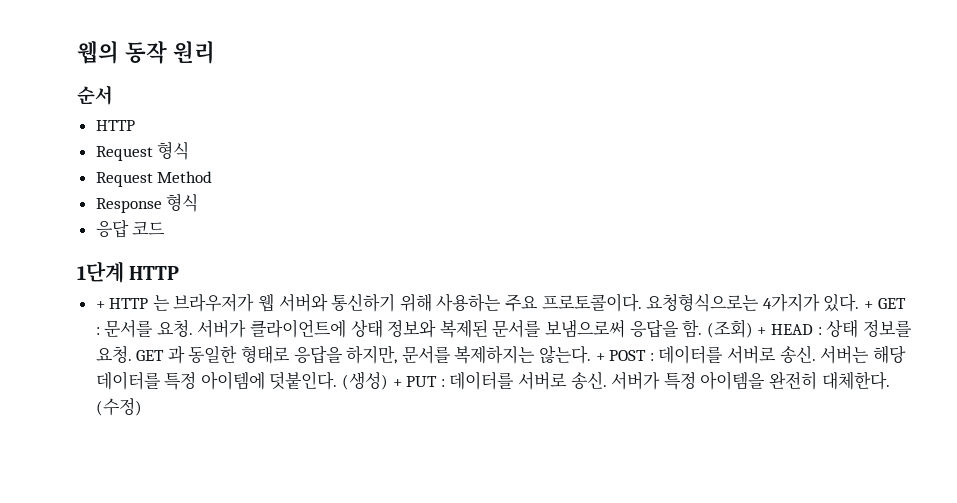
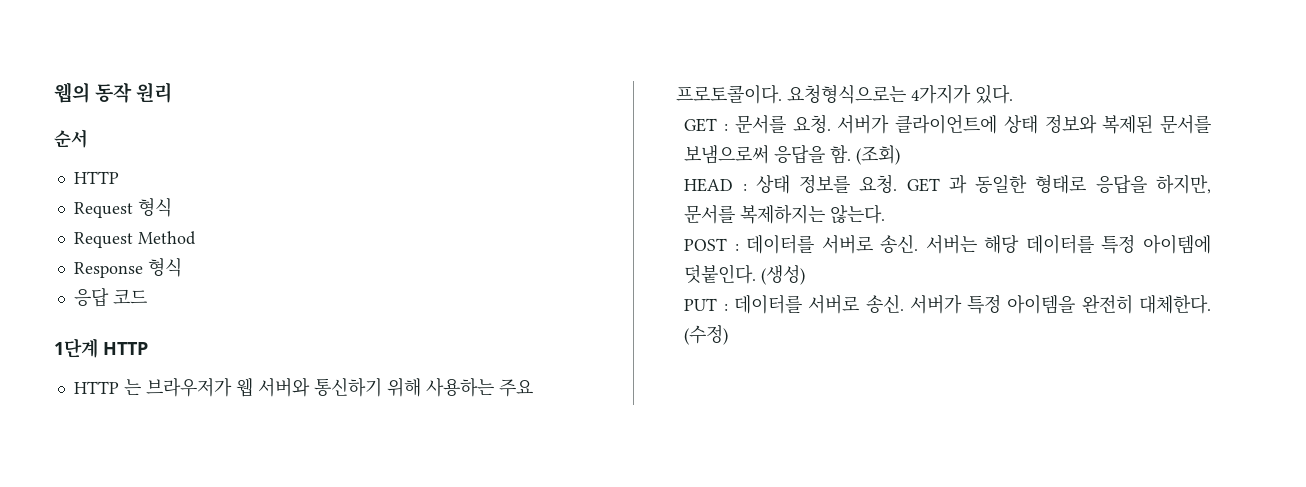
- + HTTP 는 브라우저가 웹 서버와 통신하기 위해 사용하는 주요 프로토콜이다.
+ HTTP 는 브라우저가 웹 서버와 통신하기 위해 사용하는 주요 프로토콜이다.
- 요청형식으로는 4가지가 있다. + GET : 문서를 요청.
+ 요청형식으로는 4가지가 있다.
+ GET : 문서를 요청.
- (조회) + HEAD : 상태 정보를 요청.
+ (조회)
+ HEAD : 상태 정보를 요청.
- GET 과 동일한 형태로 응답을 하지만, 문서를 복제하지는 않는다. + POST : 데이터를 서버로 송신.
+ GET 과 동일한 형태로 응답을 하지만, 문서를 복제하지는 않는다.
+ POST : 데이터를 서버로 송신.
- (생성) + PUT : 데이터를 서버로 송신.
+ (생성)
+ PUT : 데이터를 서버로 송신.

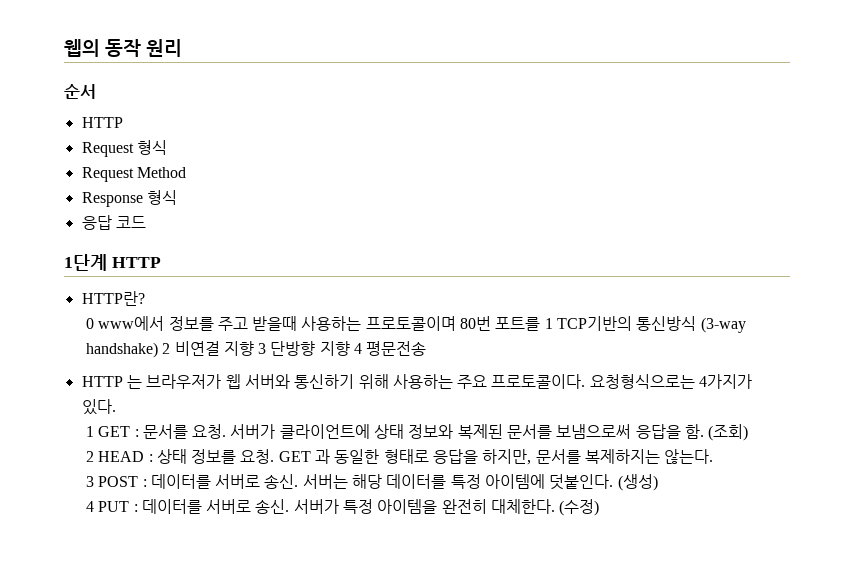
+ HTTP란?
+ 0 www에서 정보를 주고 받을때 사용하는 프로토콜이며 80번 포트를 1 TCP기반의 통신방식 (3-way handshake) 2 비연결 지향 3 단방향 지향 4 평문전송
- GET : 문서를 요청.
+ 1 GET : 문서를 요청.
- HEAD : 상태 정보를 요청.
+ 2 HEAD : 상태 정보를 요청.
- POST : 데이터를 서버로 송신.
+ 3 POST : 데이터를 서버로 송신.
- PUT : 데이터를 서버로 송신.
+ 4 PUT : 데이터를 서버로 송신.

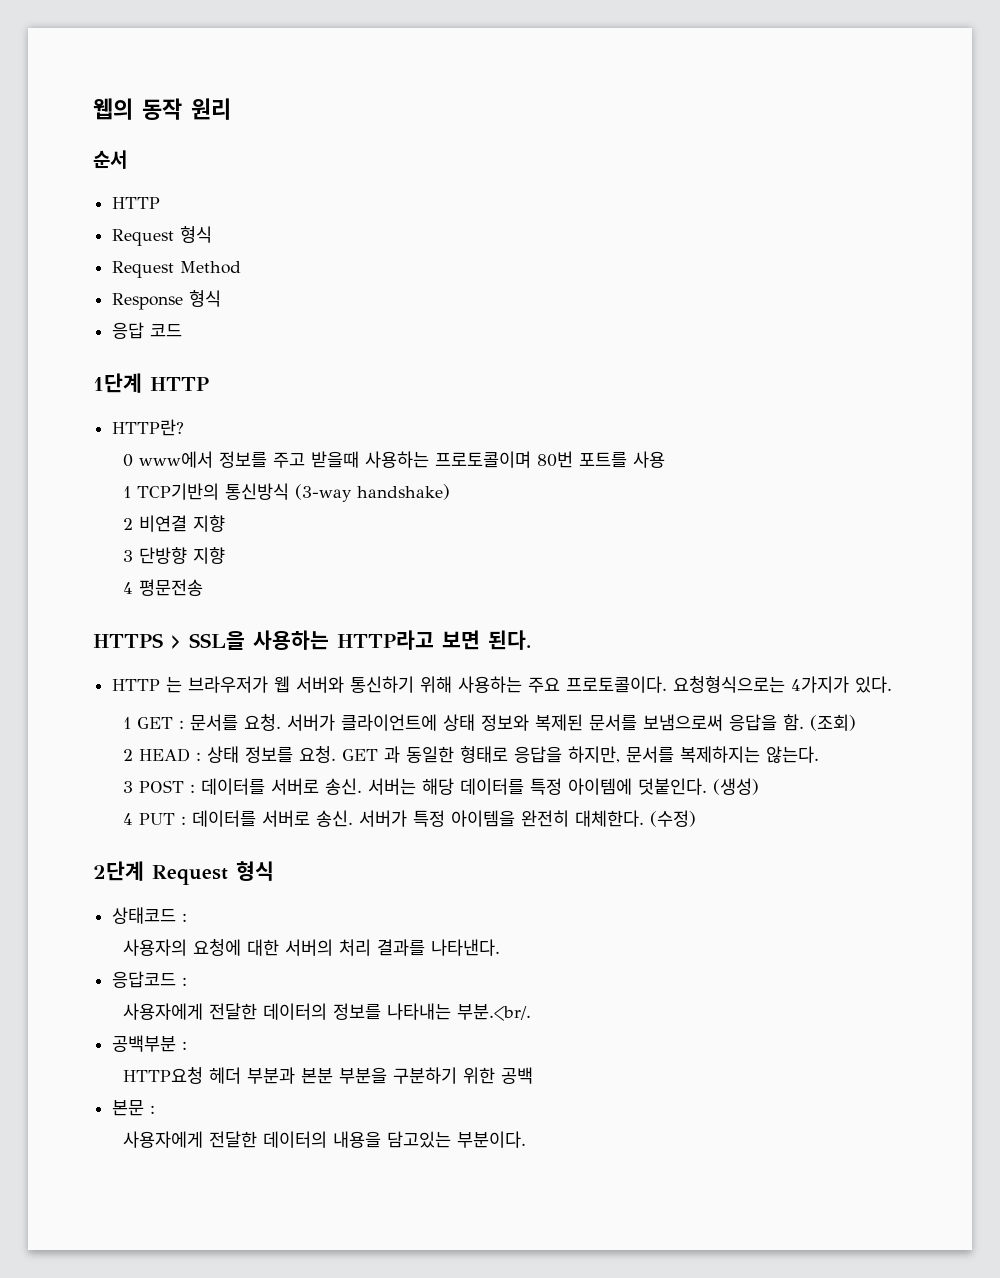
- 0 www에서 정보를 주고 받을때 사용하는 프로토콜이며 80번 포트를 1 TCP기반의 통신방식 (3-way handshake) 2 비연결 지향 3 단방향 지향 4 평문전송
+ 0 www에서 정보를 주고 받을때 사용하는 프로토콜이며 80번 포트를 사용
+ 1 TCP기반의 통신방식 (3-way handshake)
+ 2 비연결 지향
+ 3 단방향 지향
+ 4 평문전송
+ HTTPS > SSL을 사용하는 HTTP라고 보면 된다.
+ 2단계 Request 형식
+ 상태코드 :
+ 사용자의 요청에 대한 서버의 처리 결과를 나타낸다.
+ 응답코드 :
+ 사용자에게 전달한 데이터의 정보를 나타내는 부분.<br/.
+ 공백부분 :
+ HTTP요청 헤더 부분과 본분 부분을 구분하기 위한 공백
+ 본문 :
+ 사용자에게 전달한 데이터의 내용을 담고있는 부분이다.

